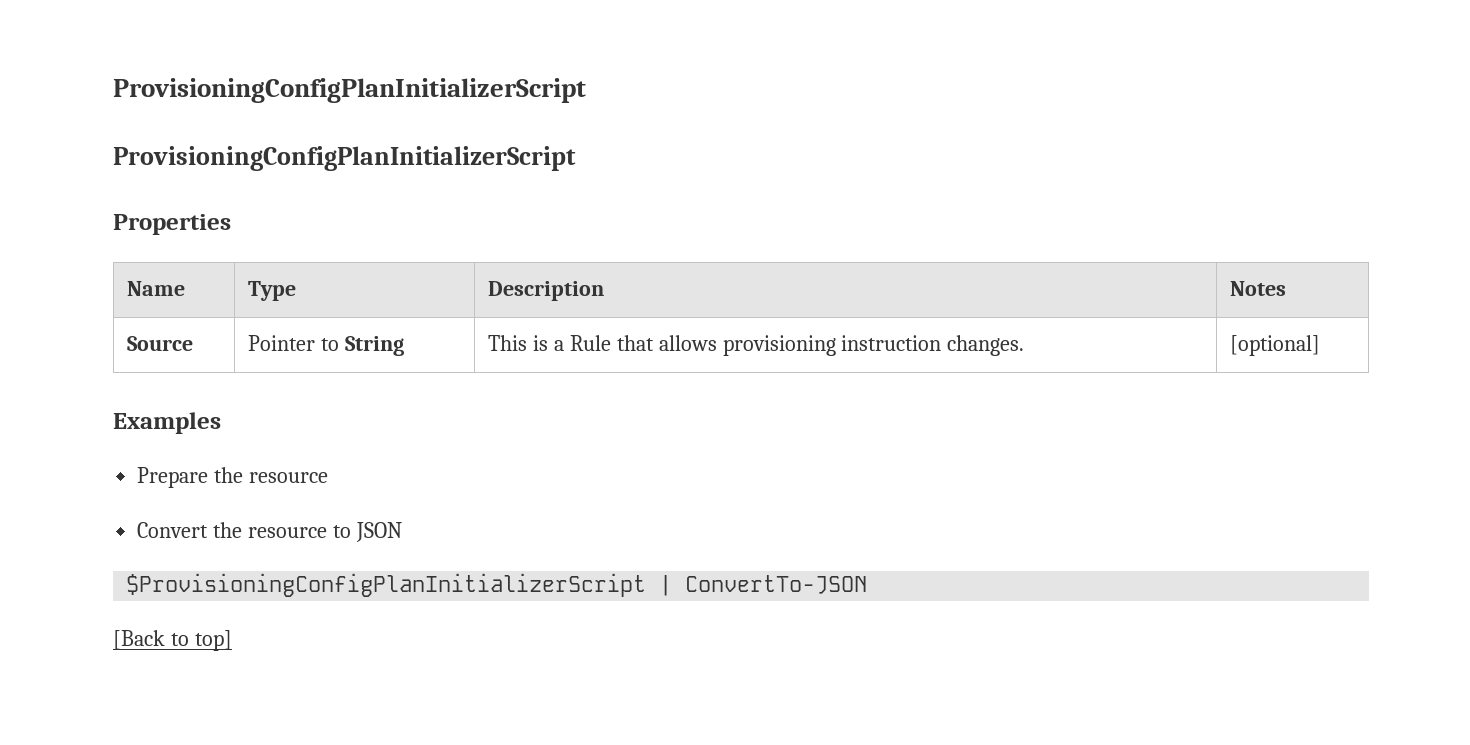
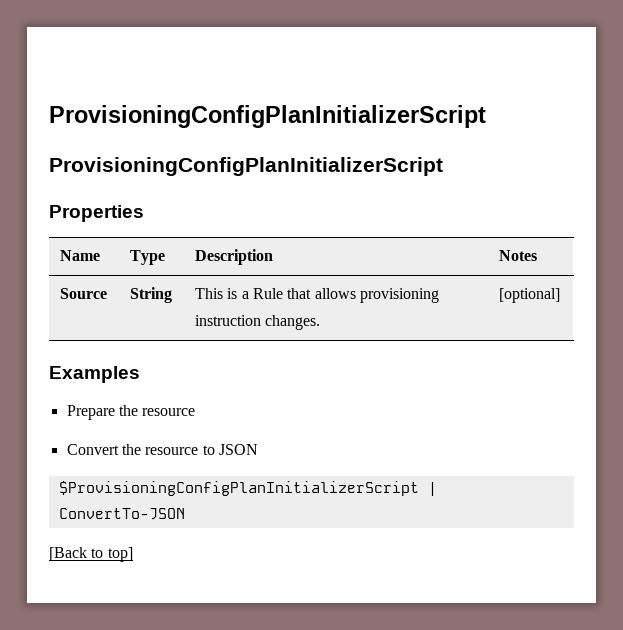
- Source | Pointer to String | This is a Rule that allows provisioning instruction changes. | [optional]
+ Source | String | This is a Rule that allows provisioning instruction changes. | [optional]

